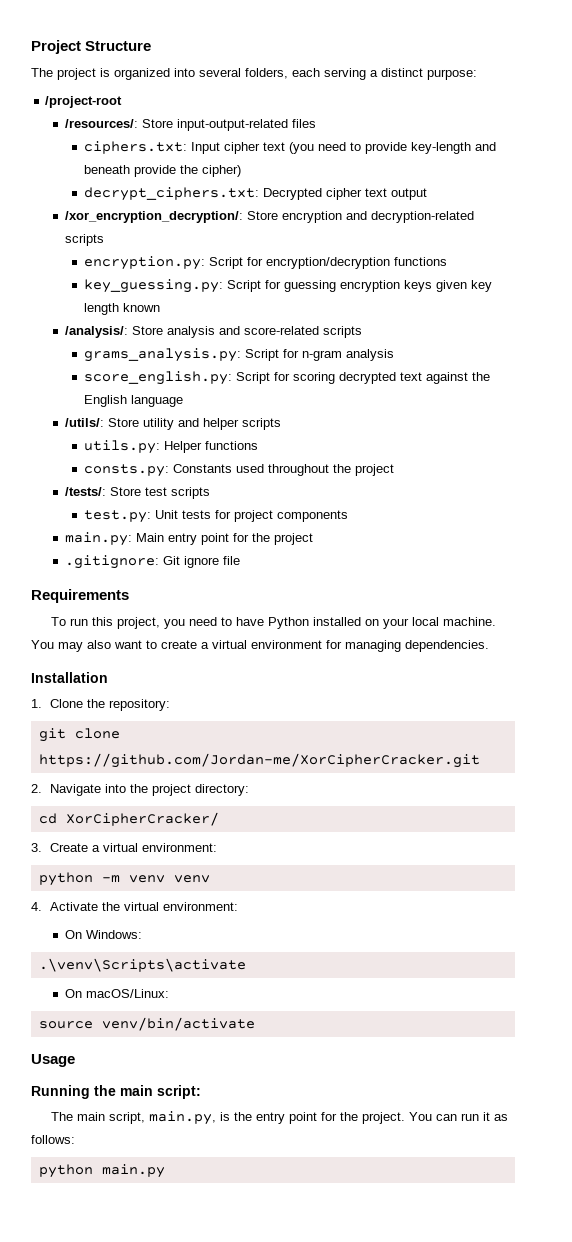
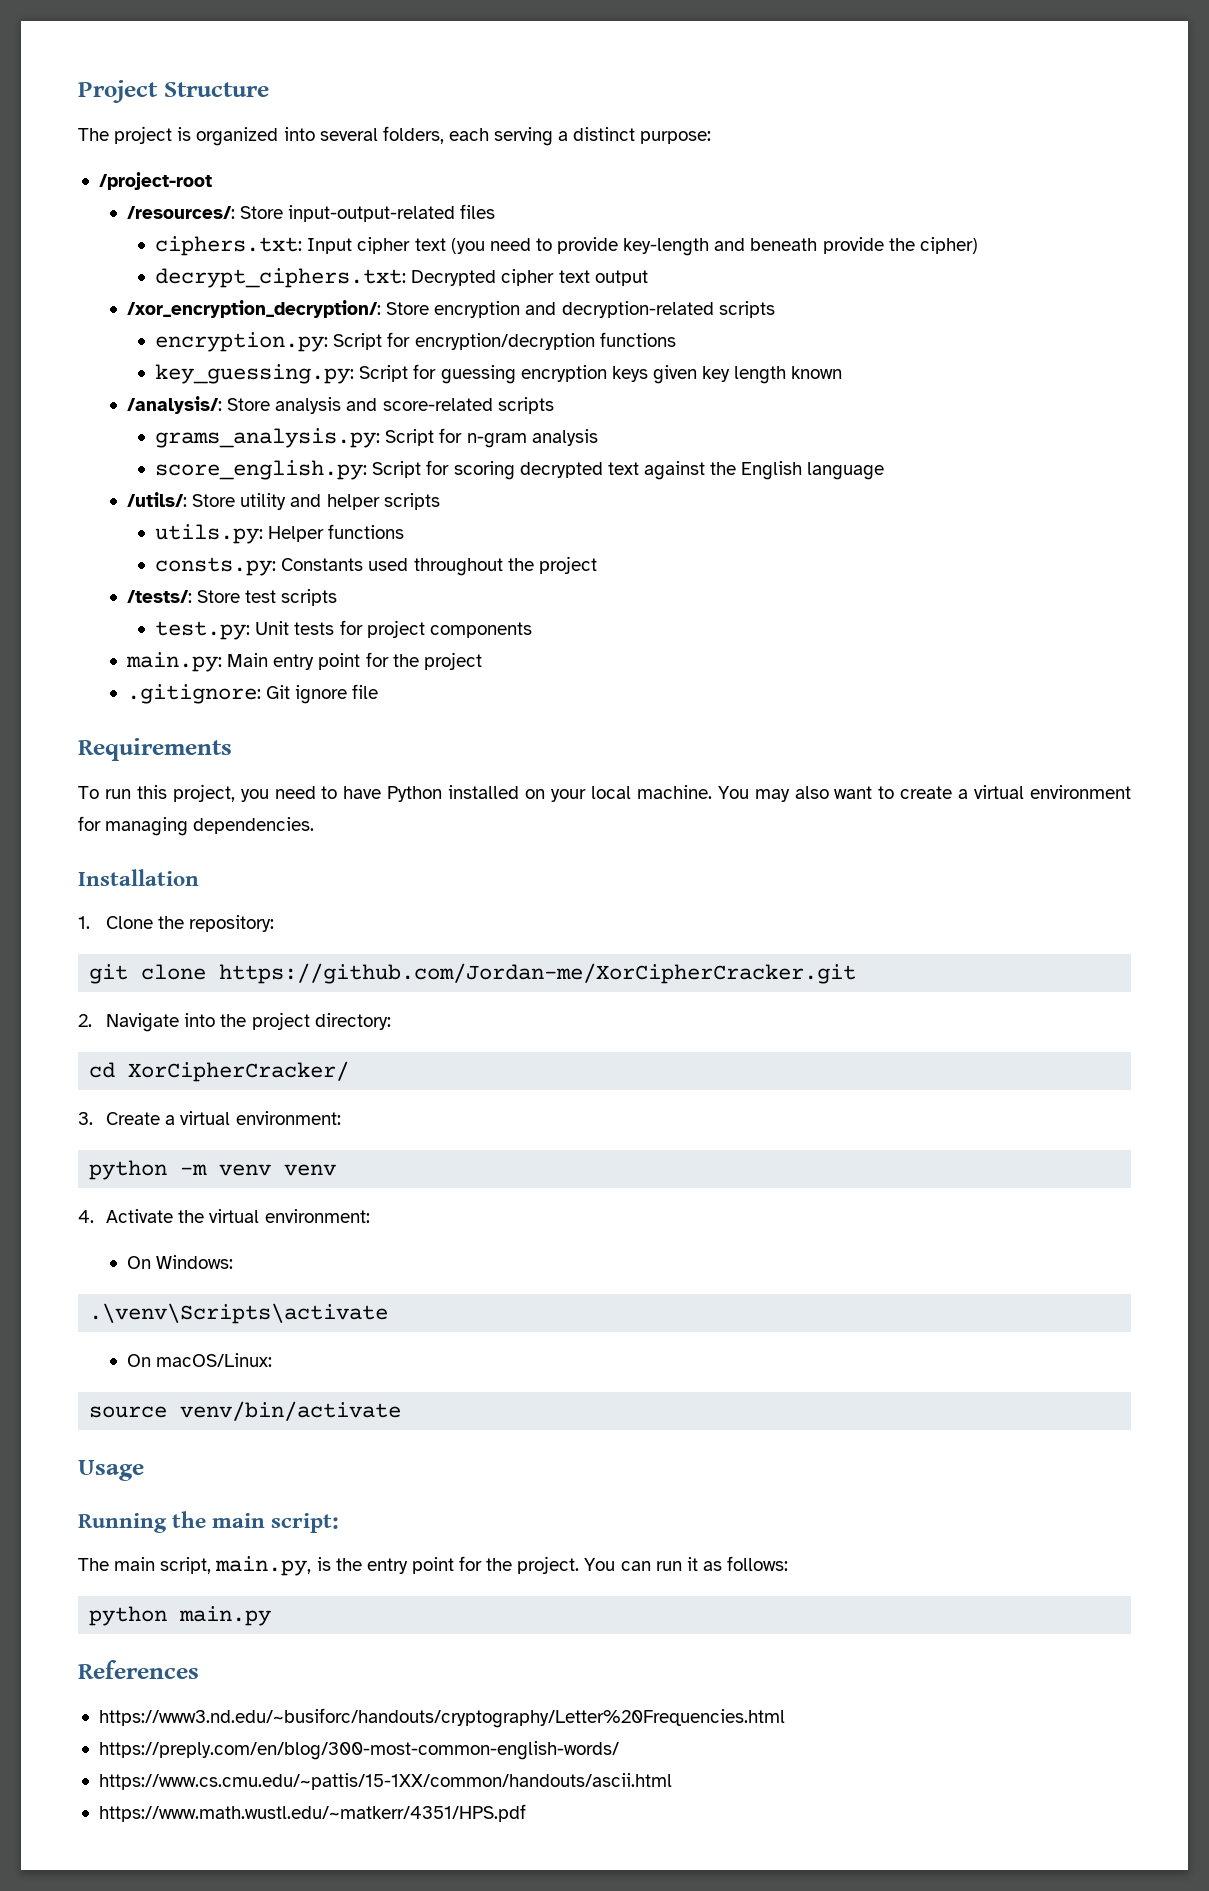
+ References
+ https://www3.nd.edu/~busiforc/handouts/cryptography/Letter%20Frequencies.html
+ https://preply.com/en/blog/300-most-common-english-words/
+ https://www.cs.cmu.edu/~pattis/15-1XX/common/handouts/ascii.html
+ https://www.math.wustl.edu/~matkerr/4351/HPS.pdf

